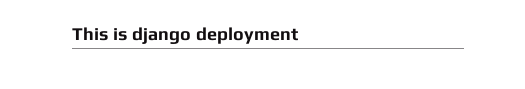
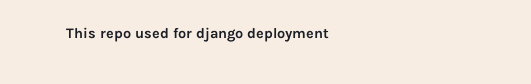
- This is django deployment
+ This repo used for django deployment

